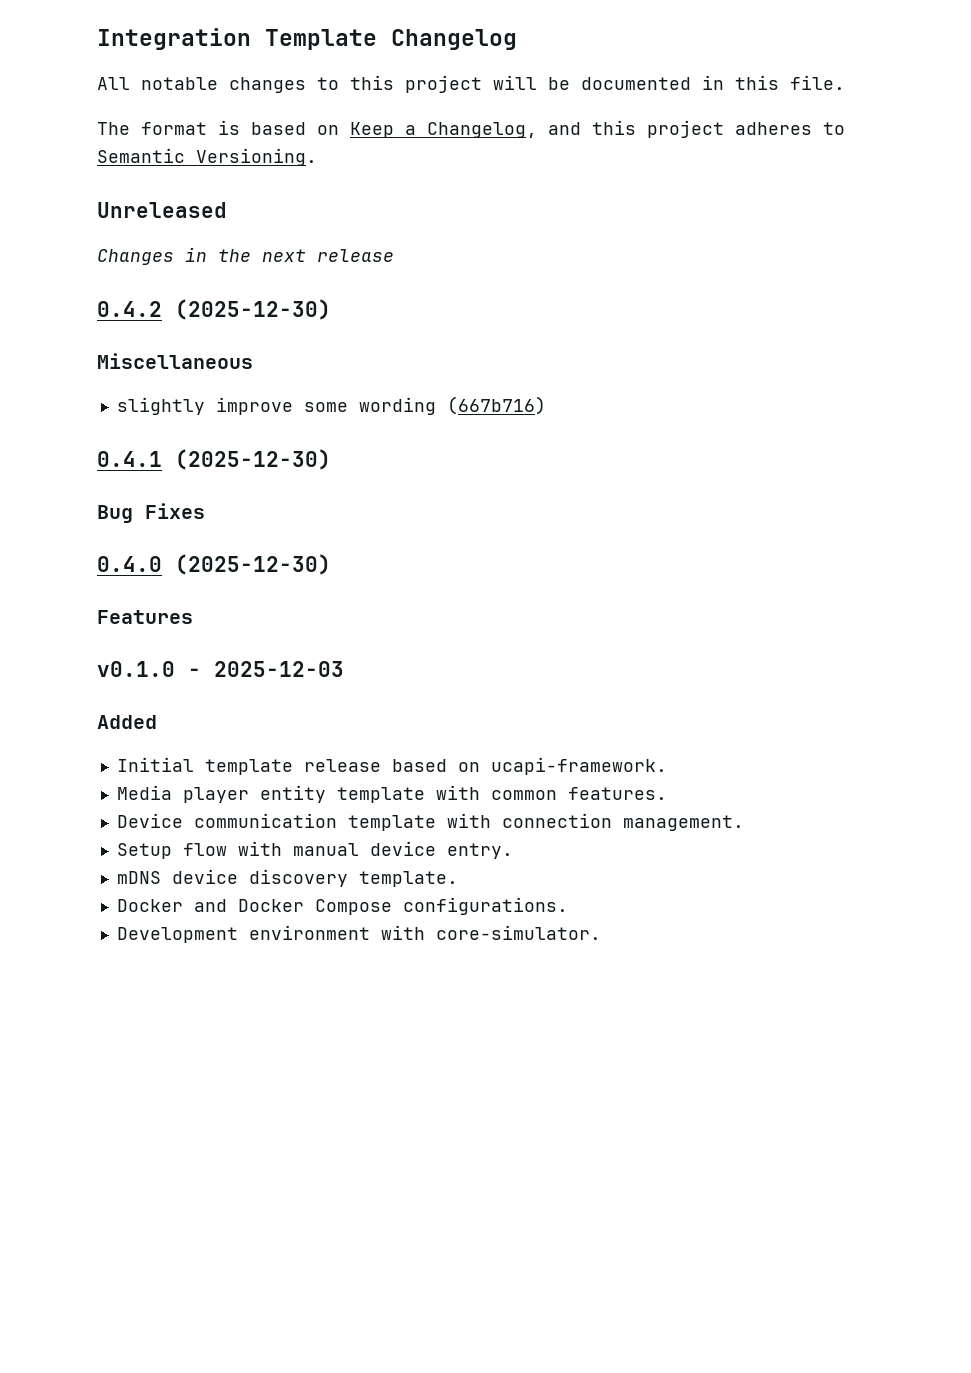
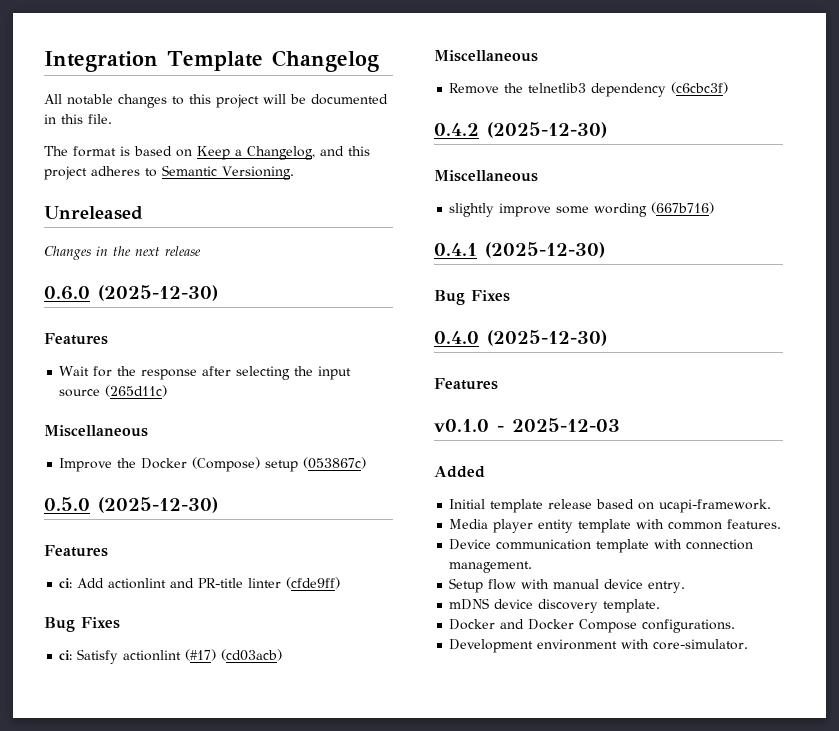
+ 0.6.0 (2025-12-30)
+ Features
+ Wait for the response after selecting the input source (265d11c)
+ Miscellaneous
+ Improve the Docker (Compose) setup (053867c)
+ 0.5.0 (2025-12-30)
+ Features
+ ci: Add actionlint and PR-title linter (cfde9ff)
+ Bug Fixes
+ ci: Satisfy actionlint (#17) (cd03acb)
+ Miscellaneous
+ Remove the telnetlib3 dependency (c6cbc3f)

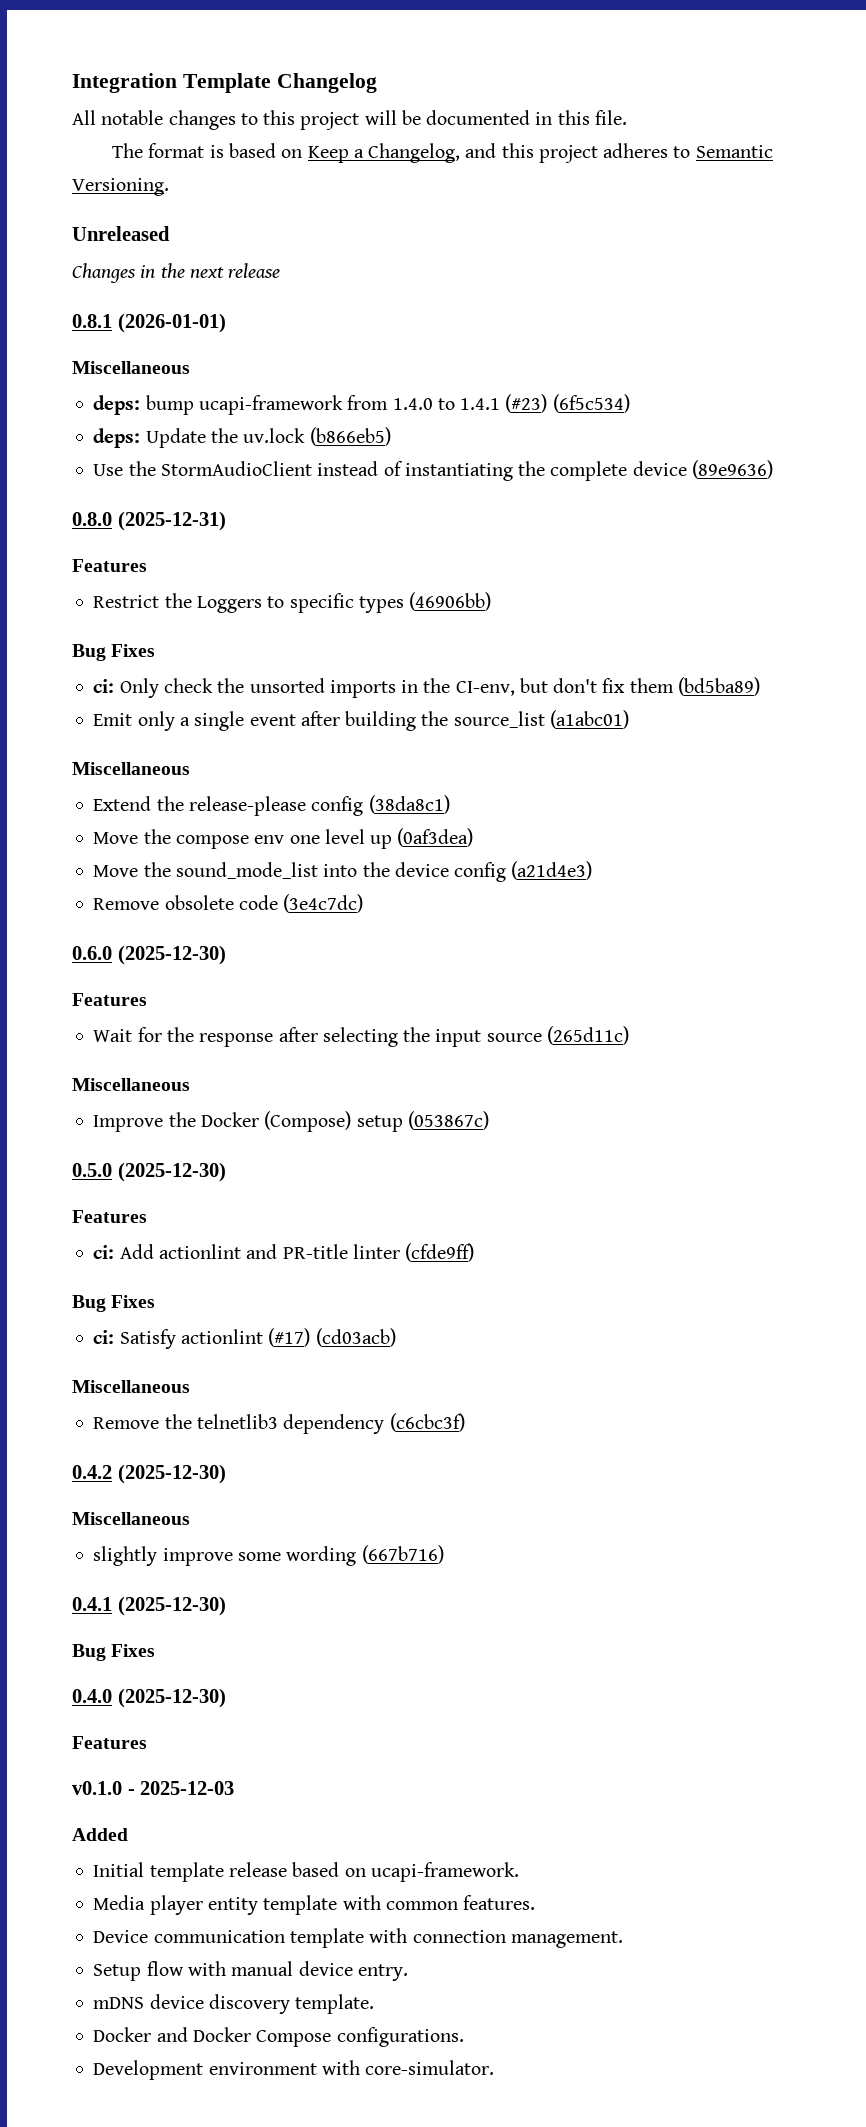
+ 0.8.1 (2026-01-01)
+ Miscellaneous
+ deps: bump ucapi-framework from 1.4.0 to 1.4.1 (#23) (6f5c534)
+ deps: Update the uv.lock (b866eb5)
+ Use the StormAudioClient instead of instantiating the complete device (89e9636)
+ 0.8.0 (2025-12-31)
+ Features
+ Restrict the Loggers to specific types (46906bb)
+ Bug Fixes
+ ci: Only check the unsorted imports in the CI-env, but don't fix them (bd5ba89)
+ Emit only a single event after building the source_list (a1abc01)
+ Miscellaneous
+ Extend the release-please config (38da8c1)
+ Move the compose env one level up (0af3dea)
+ Move the sound_mode_list into the device config (a21d4e3)
+ Remove obsolete code (3e4c7dc)

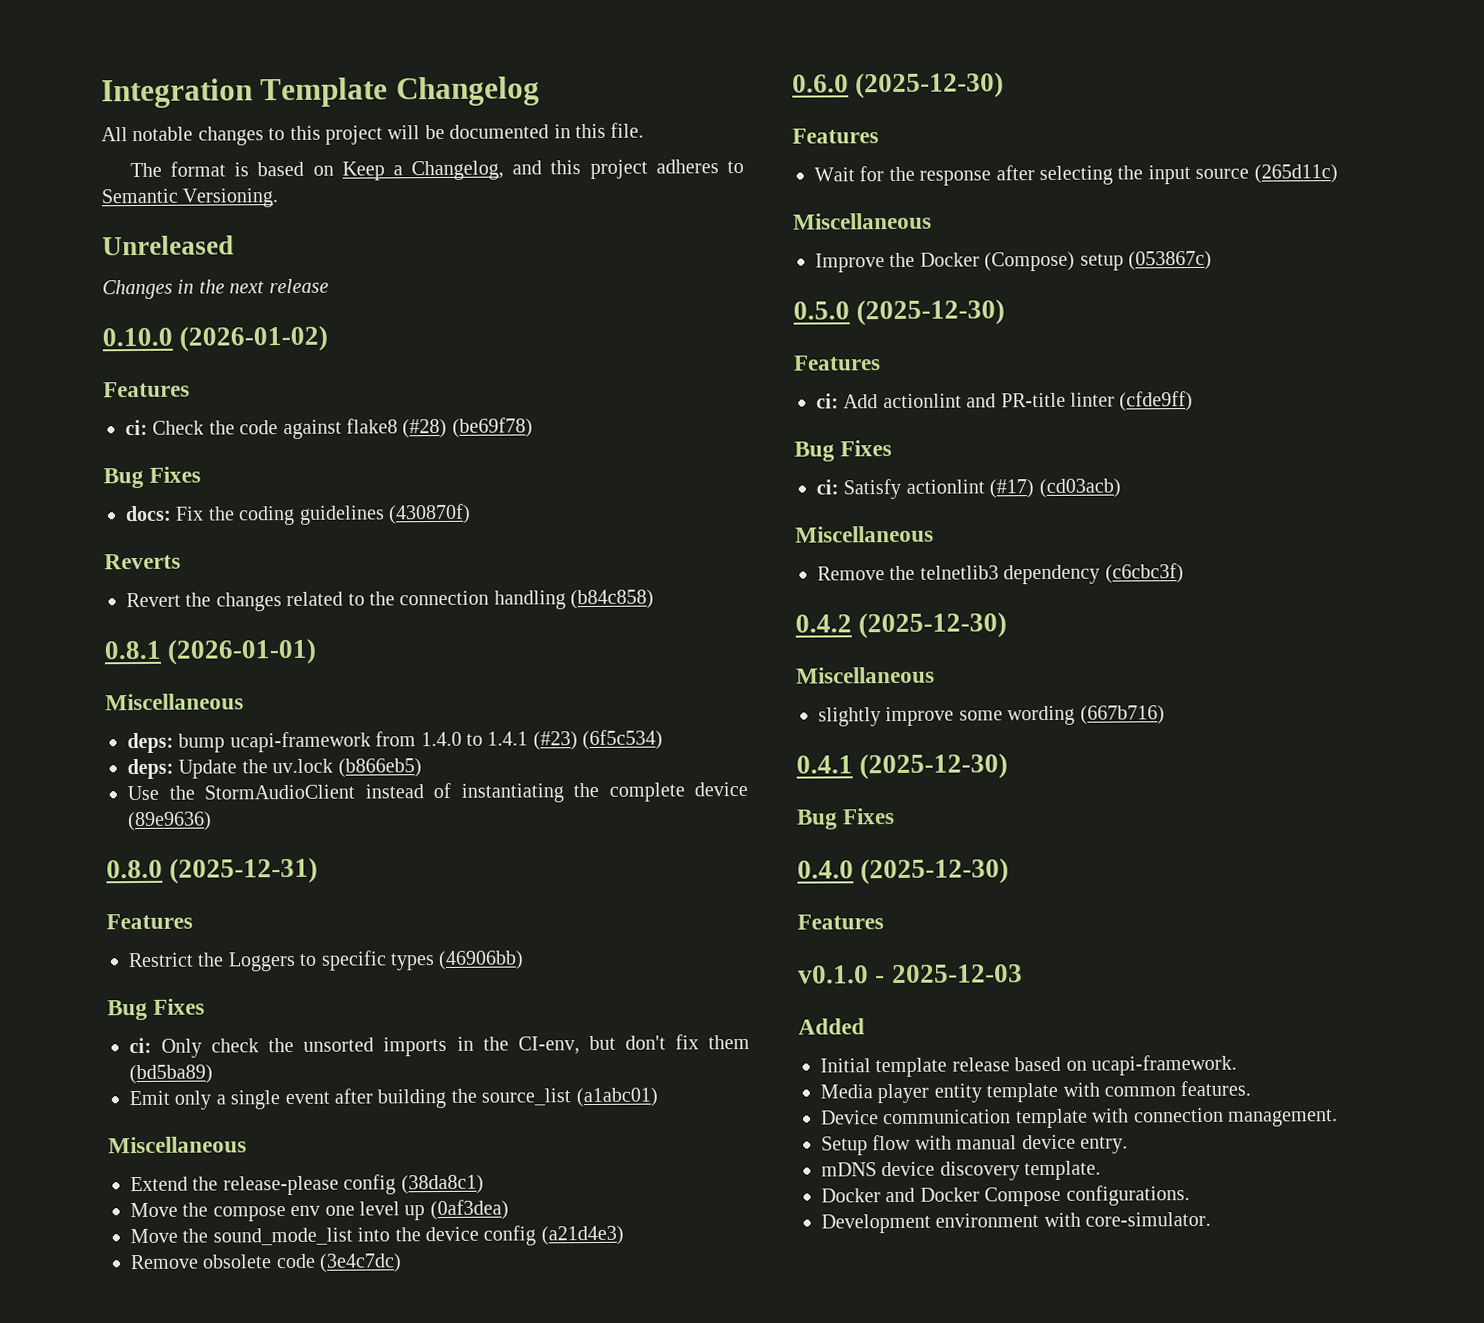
+ 0.10.0 (2026-01-02)
+ Features
+ ci: Check the code against flake8 (#28) (be69f78)
+ Bug Fixes
+ docs: Fix the coding guidelines (430870f)
+ Reverts
+ Revert the changes related to the connection handling (b84c858)

